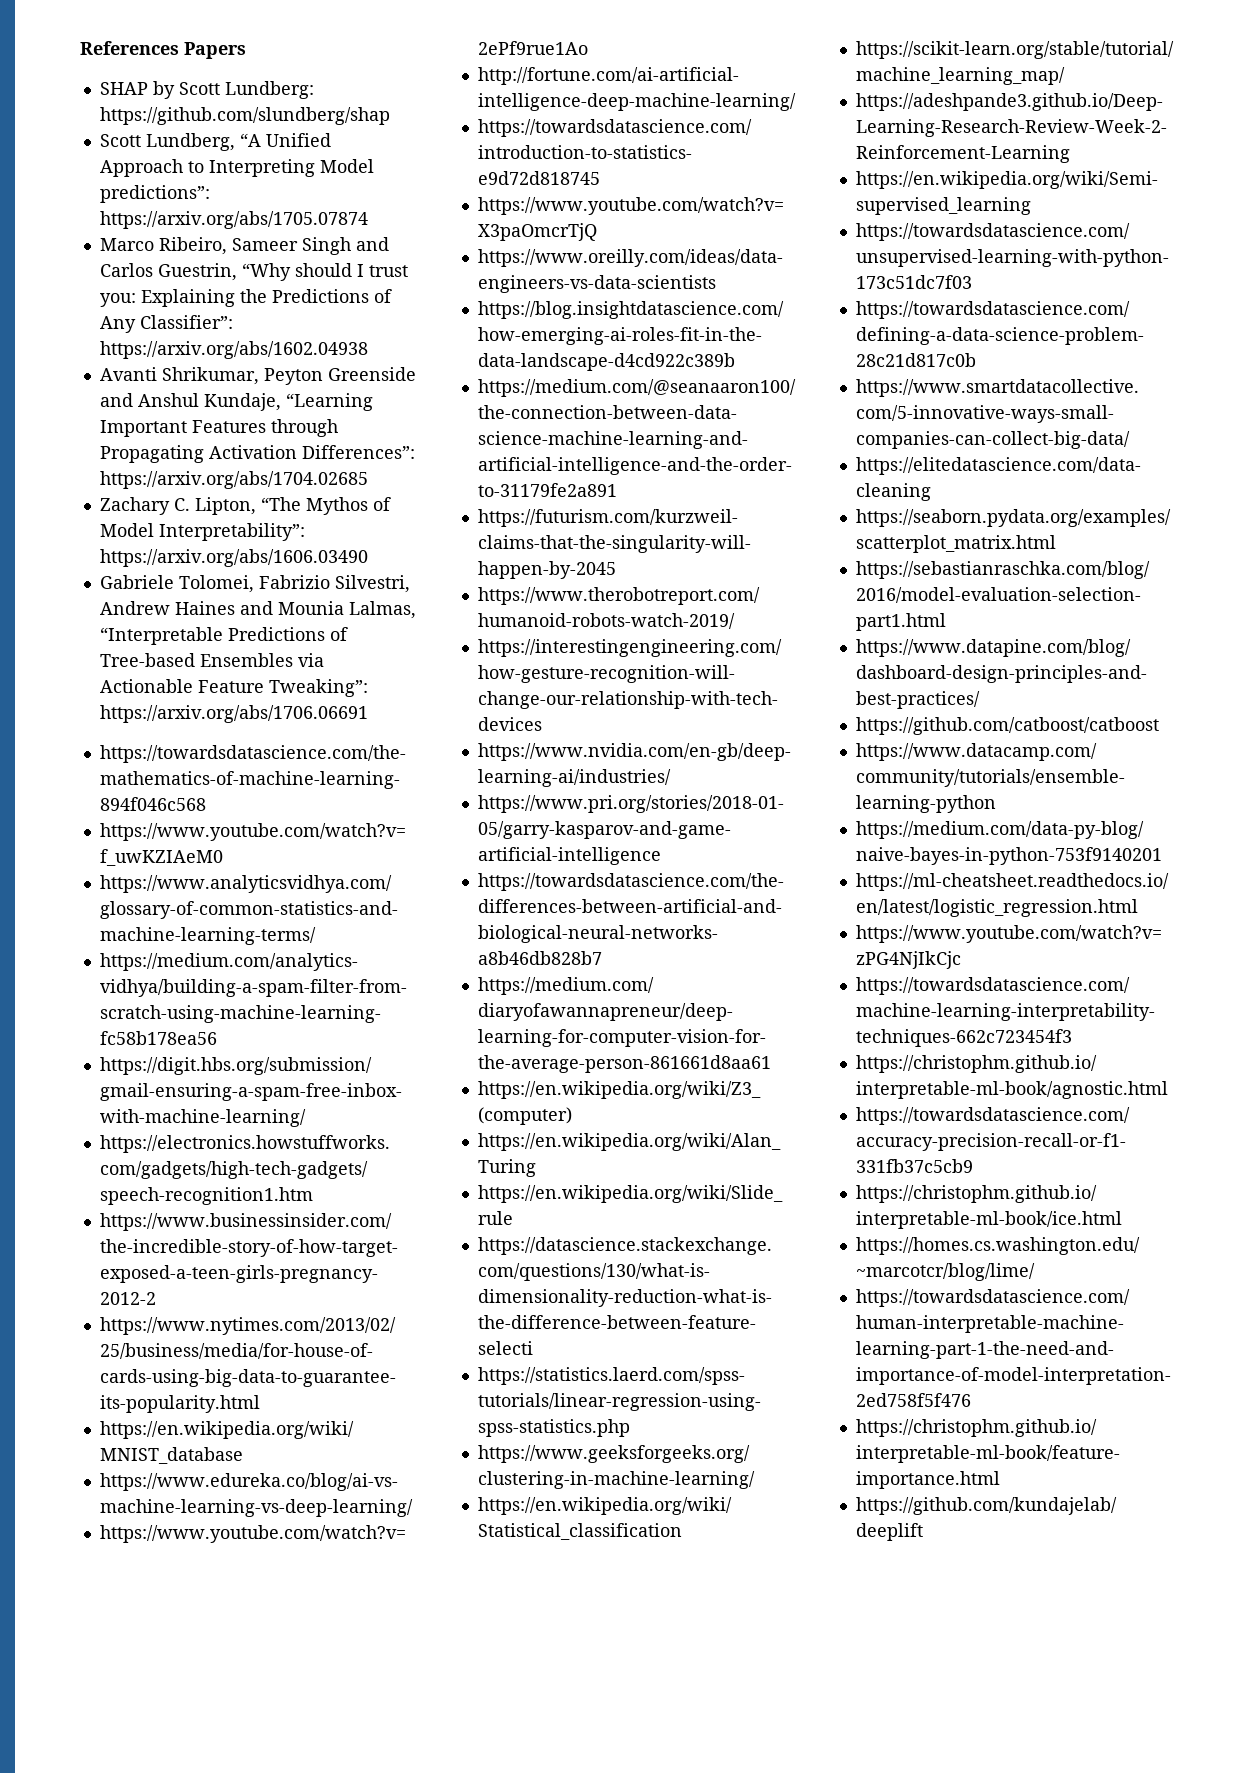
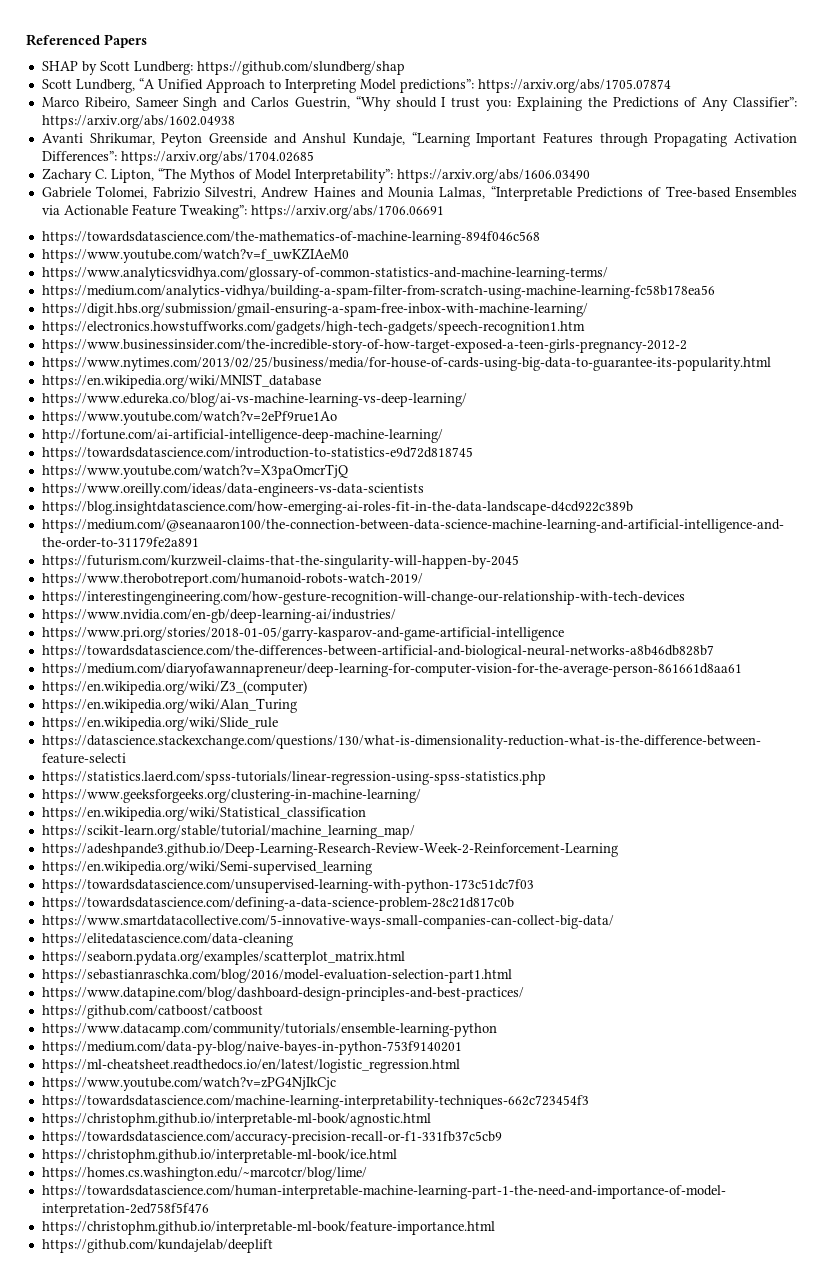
- References Papers
+ Referenced Papers

